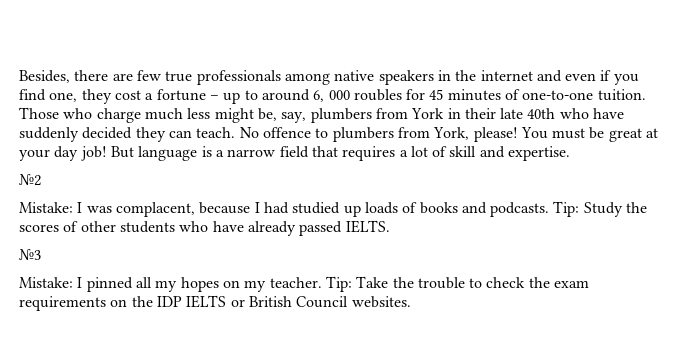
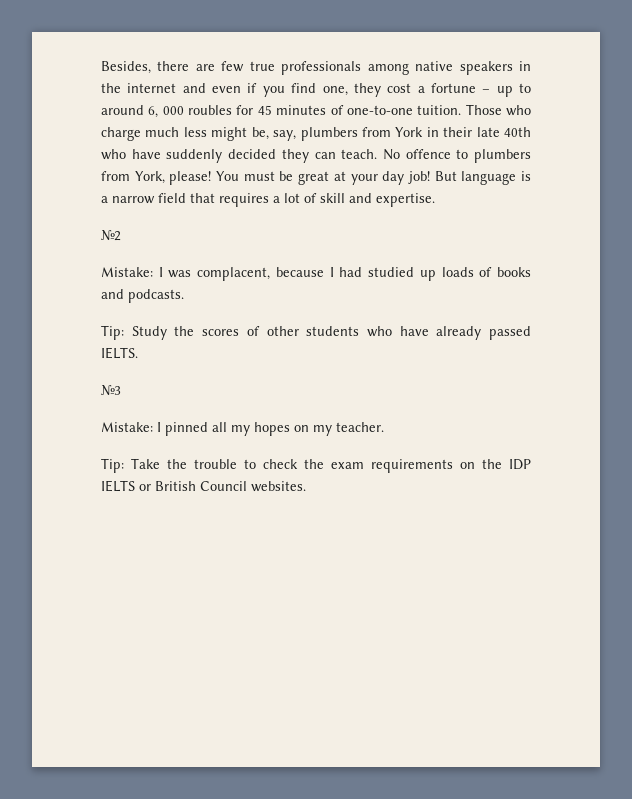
- Mistake: I was complacent, because I had studied up loads of books and podcasts. Tip: Study the scores of other students who have already passed IELTS.
+ Mistake: I was complacent, because I had studied up loads of books and podcasts.
+ Tip: Study the scores of other students who have already passed IELTS.
- Mistake: I pinned all my hopes on my teacher. Tip: Take the trouble to check the exam requirements on the IDP IELTS or British Council websites.
+ Mistake: I pinned all my hopes on my teacher.
+ Tip: Take the trouble to check the exam requirements on the IDP IELTS or British Council websites.

